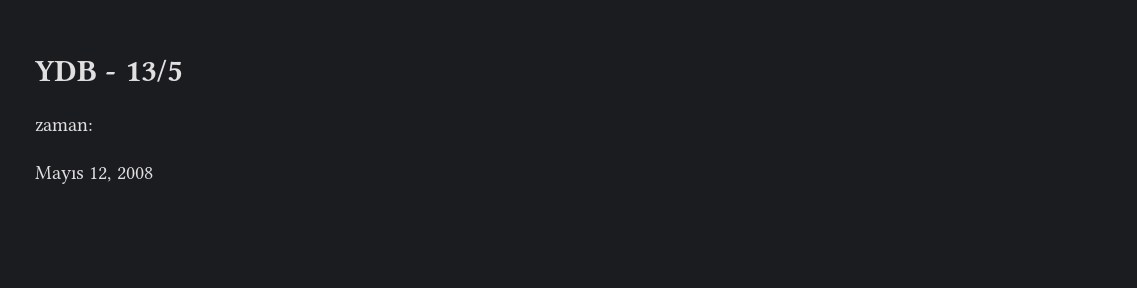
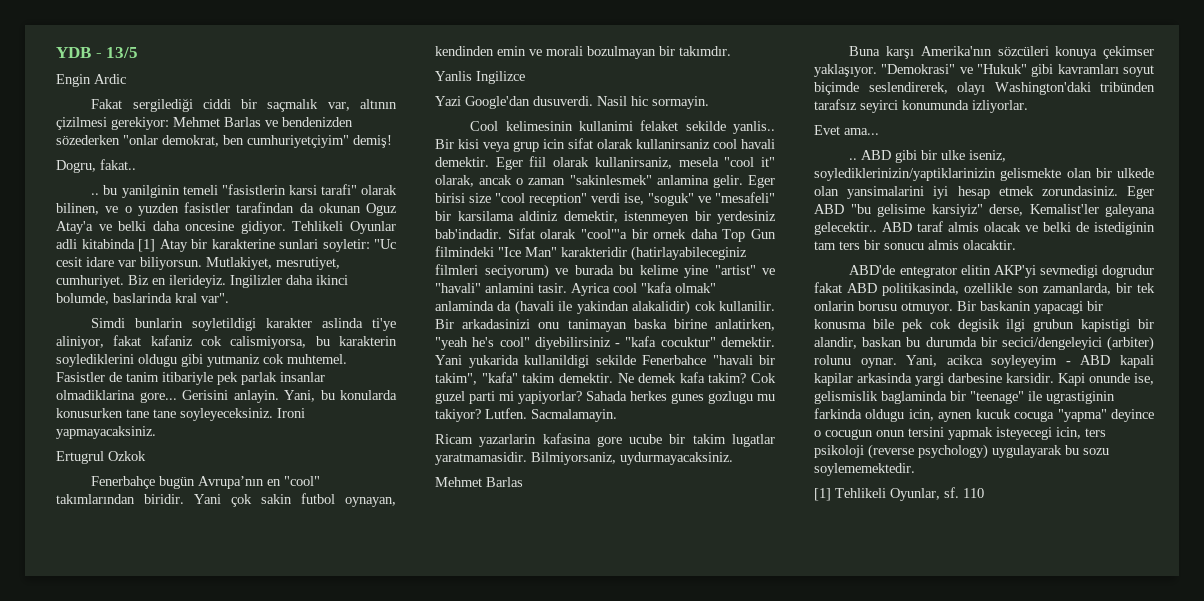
- zaman:
- Mayıs 12, 2008
+ Engin Ardic
+ Fakat sergilediği ciddi bir saçmalık var, altının çizilmesi gerekiyor: Mehmet Barlas ve bendenizden sözederken "onlar demokrat, ben cumhuriyetçiyim" demiş!
+ Dogru, fakat..
+ .. bu yanilginin temeli "fasistlerin karsi tarafi" olarak bilinen, ve o yuzden fasistler tarafindan da okunan Oguz Atay'a ve belki daha oncesine gidiyor. Tehlikeli Oyunlar adli kitabinda [1] Atay bir karakterine sunlari soyletir: "Uc cesit idare var biliyorsun. Mutlakiyet, mesrutiyet, cumhuriyet. Biz en ilerideyiz. Ingilizler daha ikinci bolumde, baslarinda kral var".
+ Simdi bunlarin soyletildigi karakter aslinda ti'ye aliniyor, fakat kafaniz cok calismiyorsa, bu karakterin soylediklerini oldugu gibi yutmaniz cok muhtemel. Fasistler de tanim itibariyle pek parlak insanlar olmadiklarina gore... Gerisini anlayin. Yani, bu konularda konusurken tane tane soyleyeceksiniz. Ironi yapmayacaksiniz.
+ Ertugrul Ozkok
+ Fenerbahçe bugün Avrupa’nın en "cool" takımlarından biridir. Yani çok sakin futbol oynayan, kendinden emin ve morali bozulmayan bir takımdır.
+ Yanlis Ingilizce
+ Yazi Google'dan dusuverdi. Nasil hic sormayin.
+ Cool kelimesinin kullanimi felaket sekilde yanlis.. Bir kisi veya grup icin sifat olarak kullanirsaniz cool havali demektir. Eger fiil olarak kullanirsaniz, mesela "cool it" olarak, ancak o zaman "sakinlesmek" anlamina gelir. Eger birisi size "cool reception" verdi ise, "soguk" ve "mesafeli" bir karsilama aldiniz demektir, istenmeyen bir yerdesiniz bab'indadir. Sifat olarak "cool"'a bir ornek daha Top Gun filmindeki "Ice Man" karakteridir (hatirlayabileceginiz filmleri seciyorum) ve burada bu kelime yine "artist" ve "havali" anlamini tasir. Ayrica cool "kafa olmak" anlaminda da (havali ile yakindan alakalidir) cok kullanilir. Bir arkadasinizi onu tanimayan baska birine anlatirken, "yeah he's cool" diyebilirsiniz - "kafa cocuktur" demektir. Yani yukarida kullanildigi sekilde Fenerbahce "havali bir takim", "kafa" takim demektir. Ne demek kafa takim? Cok guzel parti mi yapiyorlar? Sahada herkes gunes gozlugu mu takiyor? Lutfen. Sacmalamayin.
+ Ricam yazarlarin kafasina gore ucube bir takim lugatlar yaratmamasidir. Bilmiyorsaniz, uydurmayacaksiniz.
+ Mehmet Barlas
+ Buna karşı Amerika'nın sözcüleri konuya çekimser yaklaşıyor. "Demokrasi" ve "Hukuk" gibi kavramları soyut biçimde seslendirerek, olayı Washington'daki tribünden tarafsız seyirci konumunda izliyorlar.
+ Evet ama...
+ .. ABD gibi bir ulke iseniz, soylediklerinizin/yaptiklarinizin gelismekte olan bir ulkede olan yansimalarini iyi hesap etmek zorundasiniz. Eger ABD "bu gelisime karsiyiz" derse, Kemalist'ler galeyana gelecektir.. ABD taraf almis olacak ve belki de istediginin tam ters bir sonucu almis olacaktir.
+ ABD'de entegrator elitin AKP'yi sevmedigi dogrudur fakat ABD politikasinda, ozellikle son zamanlarda, bir tek onlarin borusu otmuyor. Bir baskanin yapacagi bir konusma bile pek cok degisik ilgi grubun kapistigi bir alandir, baskan bu durumda bir secici/dengeleyici (arbiter) rolunu oynar. Yani, acikca soyleyeyim - ABD kapali kapilar arkasinda yargi darbesine karsidir. Kapi onunde ise, gelismislik baglaminda bir "teenage" ile ugrastiginin farkinda oldugu icin, aynen kucuk cocuga "yapma" deyince o cocugun onun tersini yapmak isteyecegi icin, ters psikoloji (reverse psychology) uygulayarak bu sozu soylememektedir.
+ [1] Tehlikeli Oyunlar, sf. 110

